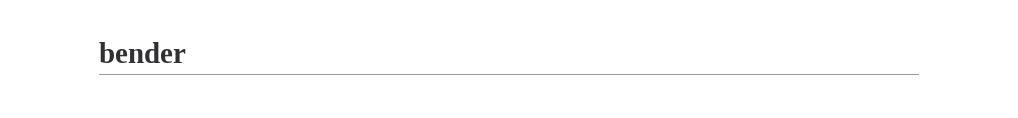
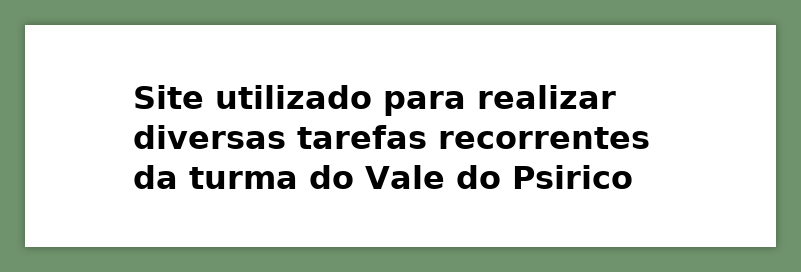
- bender
+ Site utilizado para realizar diversas tarefas recorrentes da turma do Vale do Psirico

